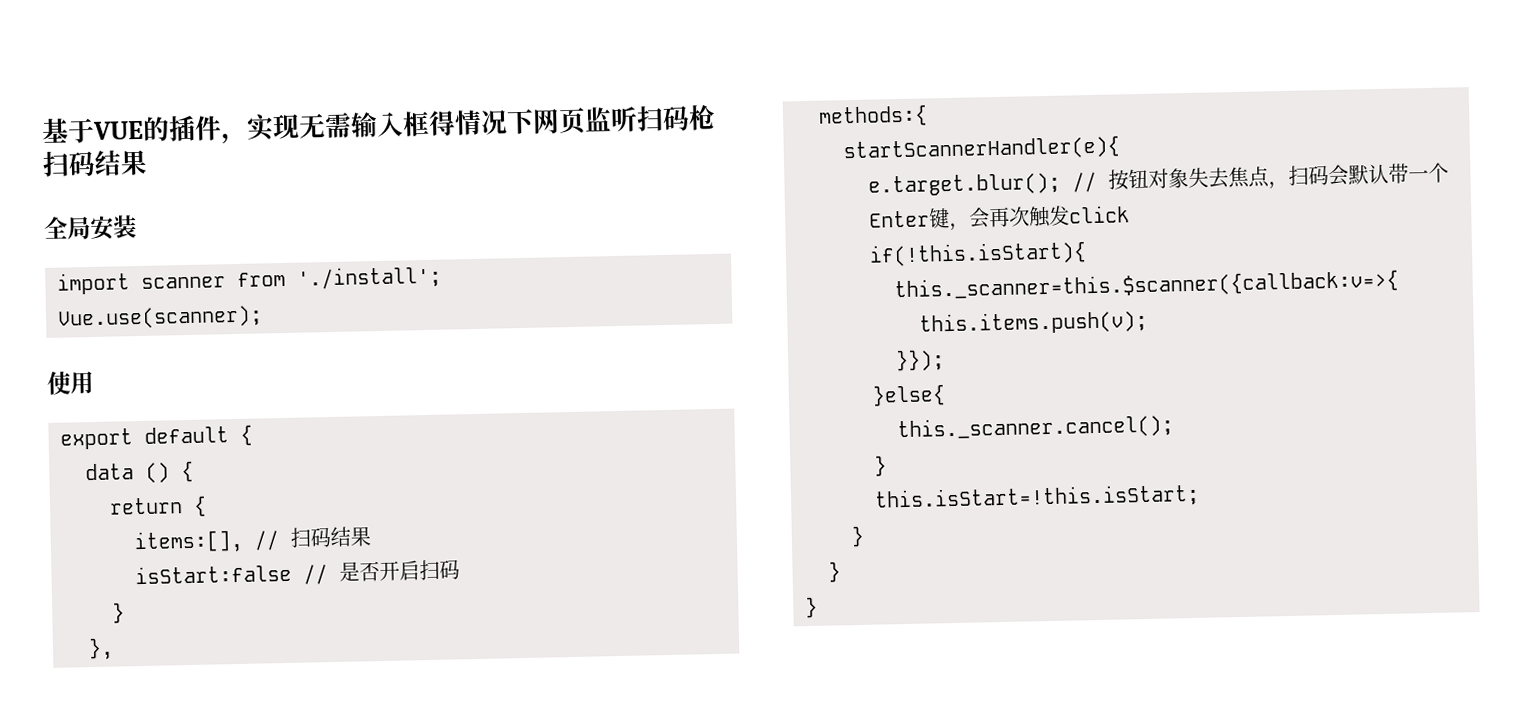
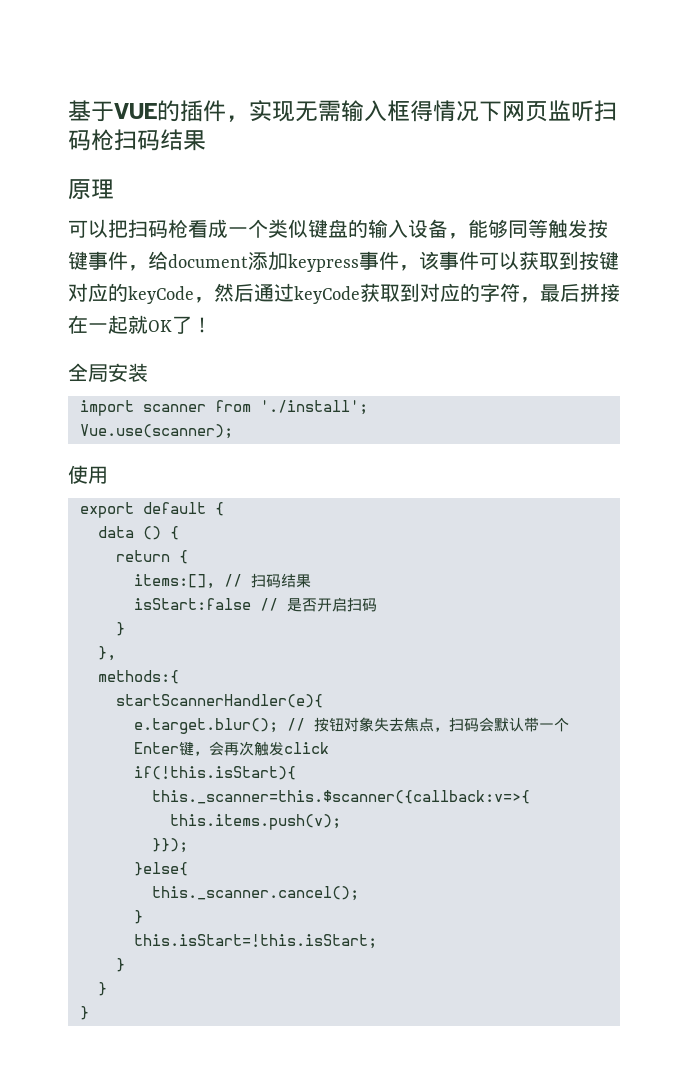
+ 原理
+ 可以把扫码枪看成一个类似键盘的输入设备，能够同等触发按键事件，给document添加keypress事件，该事件可以获取到按键对应的keyCode，然后通过keyCode获取到对应的字符，最后拼接在一起就OK了！

